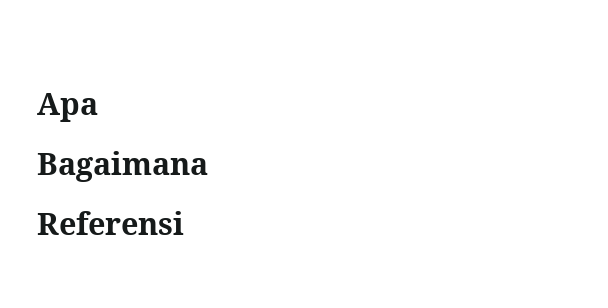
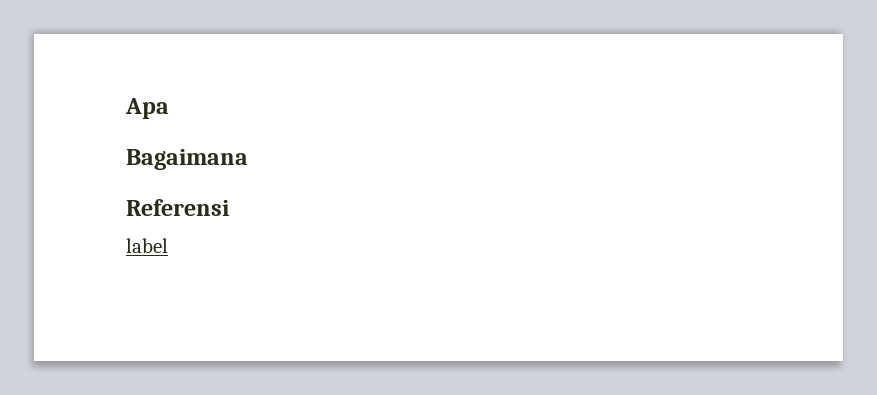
+ label

